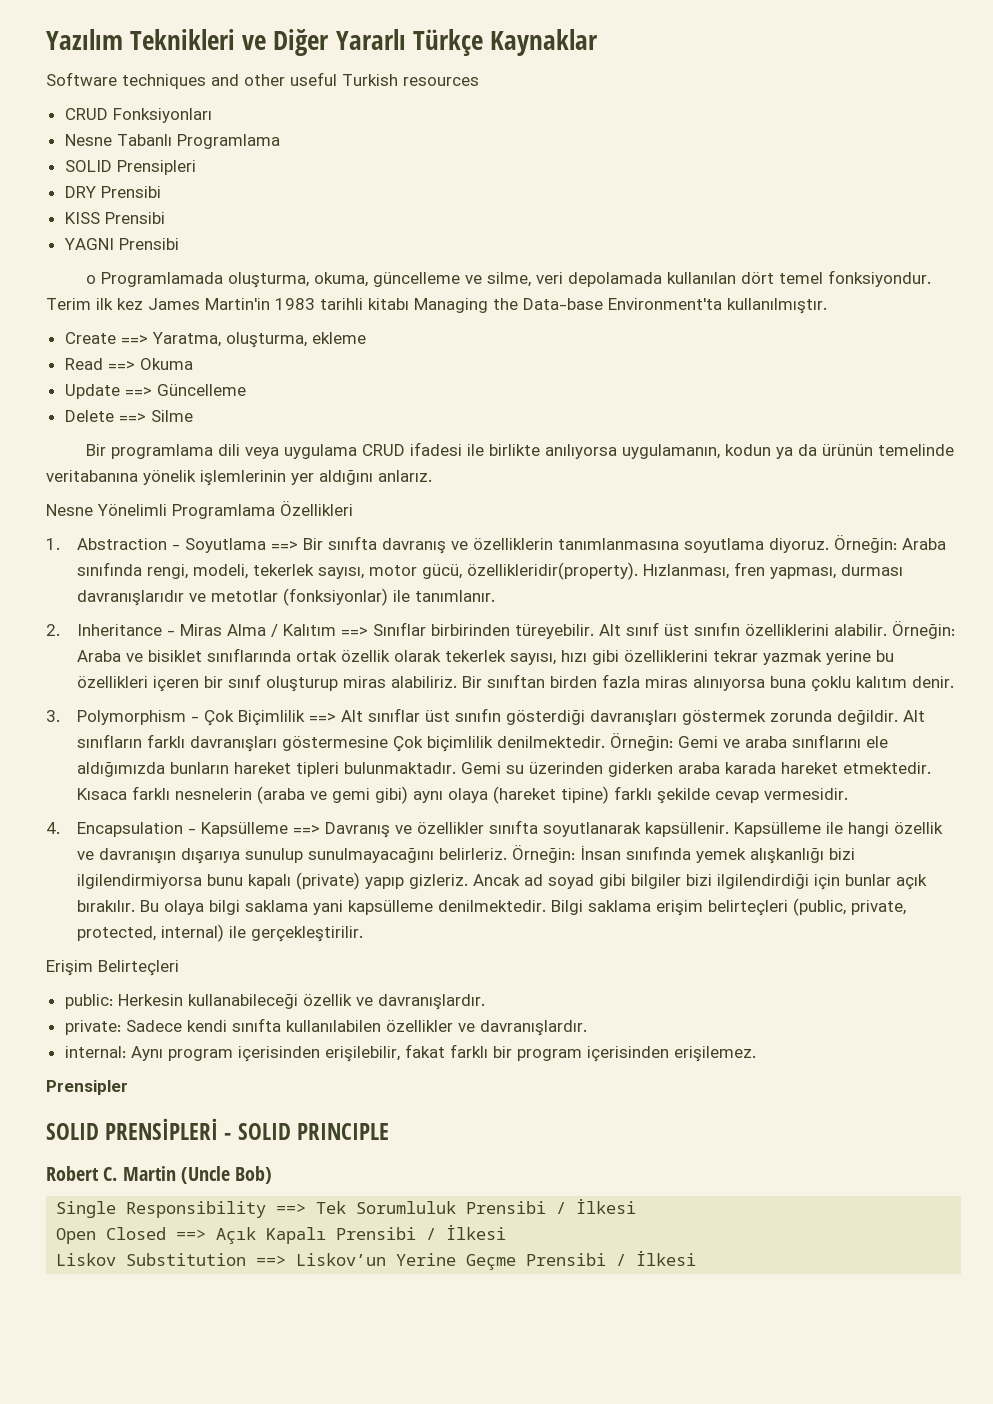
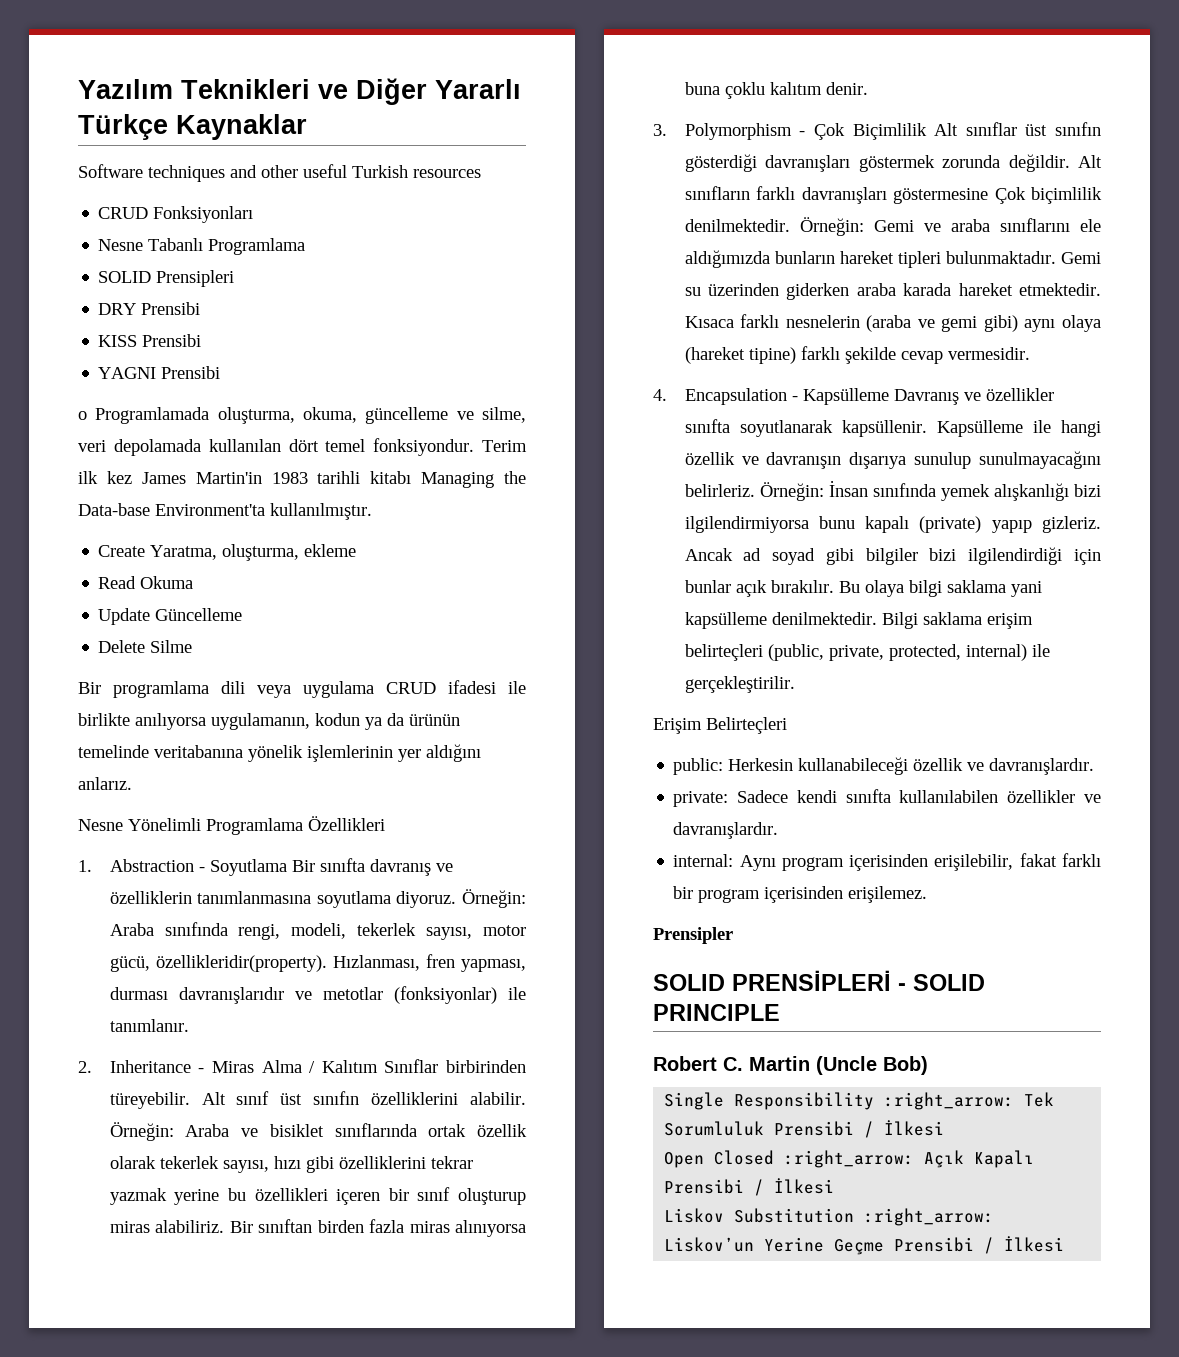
- Create ==> Yaratma, oluşturma, ekleme
+ Create Yaratma, oluşturma, ekleme
- Read ==> Okuma
+ Read Okuma
- Update ==> Güncelleme
+ Update Güncelleme
- Delete ==> Silme
+ Delete Silme
- 1. Abstraction - Soyutlama ==> Bir sınıfta davranış ve özelliklerin tanımlanmasına soyutlama diyoruz.
+ 1. Abstraction - Soyutlama Bir sınıfta davranış ve özelliklerin tanımlanmasına soyutlama diyoruz.
- 2. Inheritance - Miras Alma / Kalıtım ==> Sınıflar birbirinden türeyebilir.
+ 2. Inheritance - Miras Alma / Kalıtım Sınıflar birbirinden türeyebilir.
- 3. Polymorphism - Çok Biçimlilik ==> Alt sınıflar üst sınıfın gösterdiği davranışları göstermek zorunda değildir.
+ 3. Polymorphism - Çok Biçimlilik Alt sınıflar üst sınıfın gösterdiği davranışları göstermek zorunda değildir.
- 4. Encapsulation - Kapsülleme ==> Davranış ve özellikler sınıfta soyutlanarak kapsüllenir.
+ 4. Encapsulation - Kapsülleme Davranış ve özellikler sınıfta soyutlanarak kapsüllenir.
- Single Responsibility ==> Tek Sorumluluk Prensibi / İlkesi
+ Single Responsibility :right_arrow: Tek Sorumluluk Prensibi / İlkesi
- Open Closed ==> Açık Kapalı Prensibi / İlkesi
+ Open Closed :right_arrow: Açık Kapalı Prensibi / İlkesi
- Liskov Substitution ==> Liskov’un Yerine Geçme Prensibi / İlkesi
+ Liskov Substitution :right_arrow: Liskov’un Yerine Geçme Prensibi / İlkesi

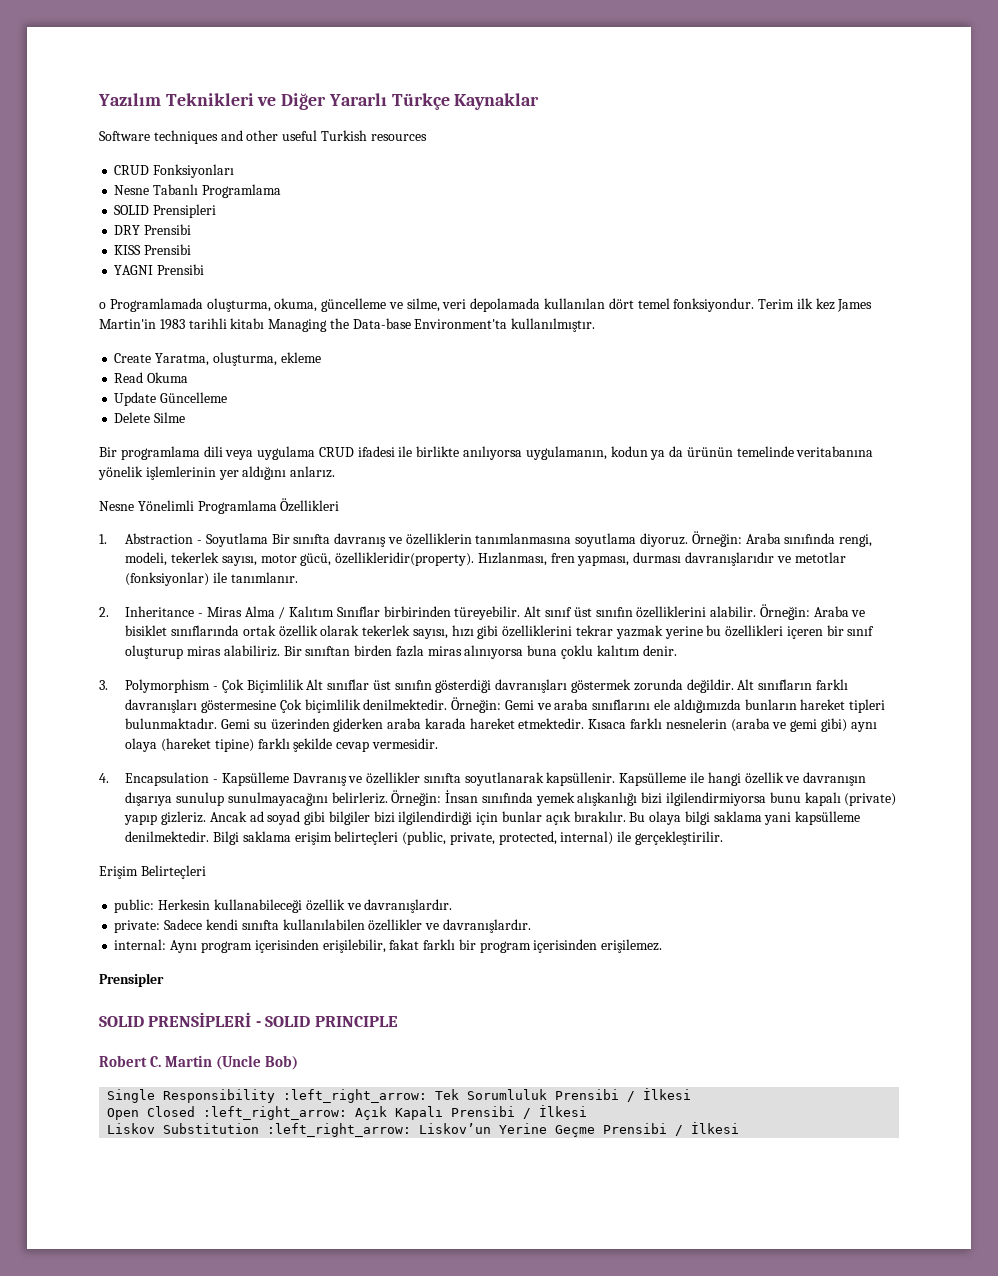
- Single Responsibility :right_arrow: Tek Sorumluluk Prensibi / İlkesi
+ Single Responsibility :left_right_arrow: Tek Sorumluluk Prensibi / İlkesi
- Open Closed :right_arrow: Açık Kapalı Prensibi / İlkesi
+ Open Closed :left_right_arrow: Açık Kapalı Prensibi / İlkesi
- Liskov Substitution :right_arrow: Liskov’un Yerine Geçme Prensibi / İlkesi
+ Liskov Substitution :left_right_arrow: Liskov’un Yerine Geçme Prensibi / İlkesi

